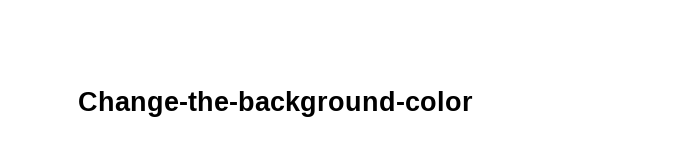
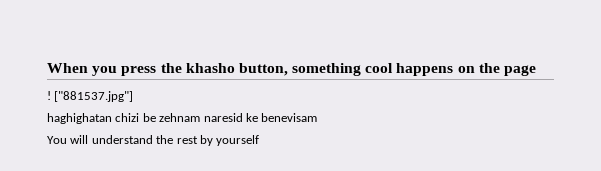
- Change-the-background-color
+ When you press the khasho button, something cool happens on the page
+ ! ["881537.jpg"]
+ haghighatan chizi be zehnam naresid ke benevisam
+ You will understand the rest by yourself

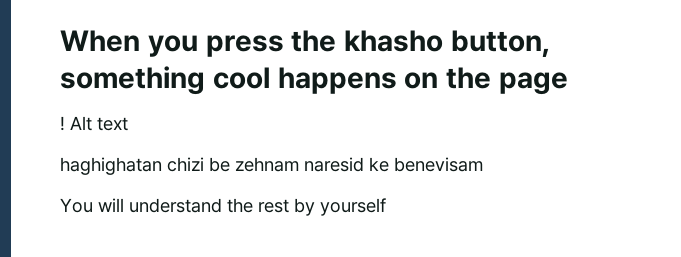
- ["881537.jpg"]
+ Alt text

